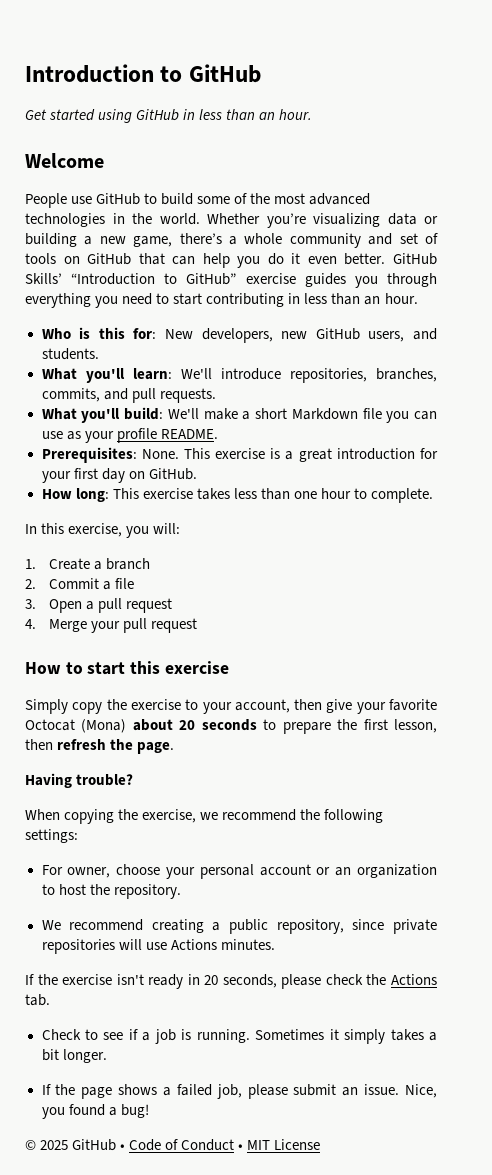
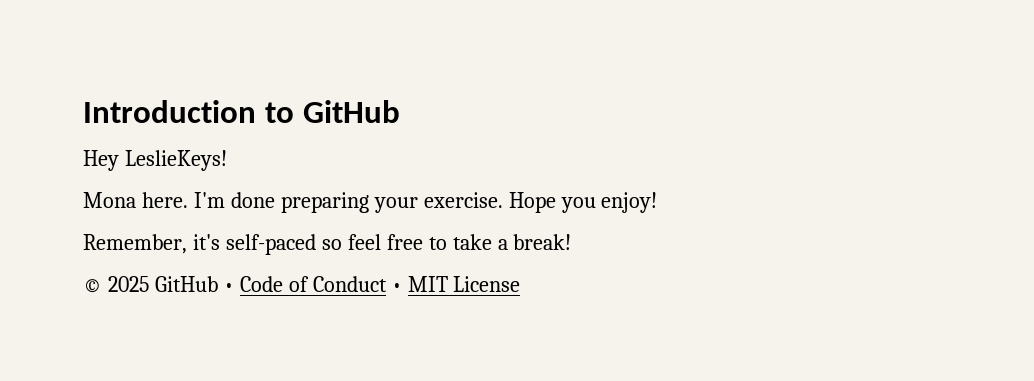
- Get started using GitHub in less than an hour.
- Welcome
- People use GitHub to build some of the most advanced technologies in the world. Whether you’re visualizing data or building a new game, there’s a whole community and set of tools on GitHub that can help you do it even better. GitHub Skills’ “Introduction to GitHub” exercise guides you through everything you need to start contributing in less than an hour.
- Who is this for: New developers, new GitHub users, and students.
- What you'll learn: We'll introduce repositories, branches, commits, and pull requests.
- What you'll build: We'll make a short Markdown file you can use as your profile README.
- Prerequisites: None. This exercise is a great introduction for your first day on GitHub.
- How long: This exercise takes less than one hour to complete.
- In this exercise, you will:
- 1. Create a branch
- 2. Commit a file
- 3. Open a pull request
- 4. Merge your pull request
- How to start this exercise
- Simply copy the exercise to your account, then give your favorite Octocat (Mona) about 20 seconds to prepare the first lesson, then refresh the page.
- Having trouble?
- When copying the exercise, we recommend the following settings:
- For owner, choose your personal account or an organization to host the repository.
- We recommend creating a public repository, since private repositories will use Actions minutes.
- If the exercise isn't ready in 20 seconds, please check the Actions tab.
- Check to see if a job is running. Sometimes it simply takes a bit longer.
- If the page shows a failed job, please submit an issue. Nice, you found a bug!
+ Hey LeslieKeys!
+ Mona here. I'm done preparing your exercise. Hope you enjoy!
+ Remember, it's self-paced so feel free to take a break!

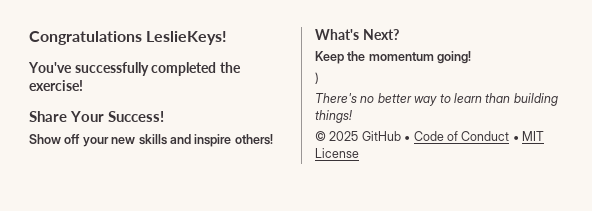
- Introduction to GitHub
- Hey LeslieKeys!
- Mona here. I'm done preparing your exercise. Hope you enjoy!
- Remember, it's self-paced so feel free to take a break!
+ Congratulations LeslieKeys!
+ You've successfully completed the exercise!
+ Share Your Success!
+ Show off your new skills and inspire others!
+ What's Next?
+ Keep the momentum going!
+ )
+ There's no better way to learn than building things!

